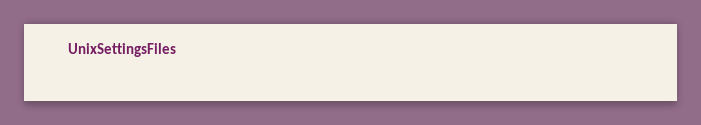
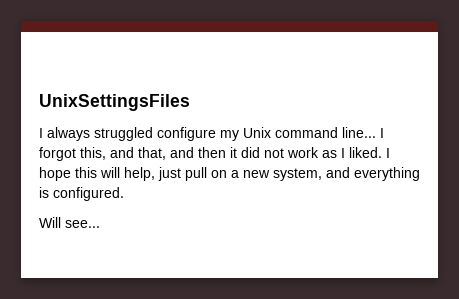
+ I always struggled configure my Unix command line... I forgot this, and that, and then it did not work as I liked. I hope this will help, just pull on a new system, and everything is configured.
+ Will see...

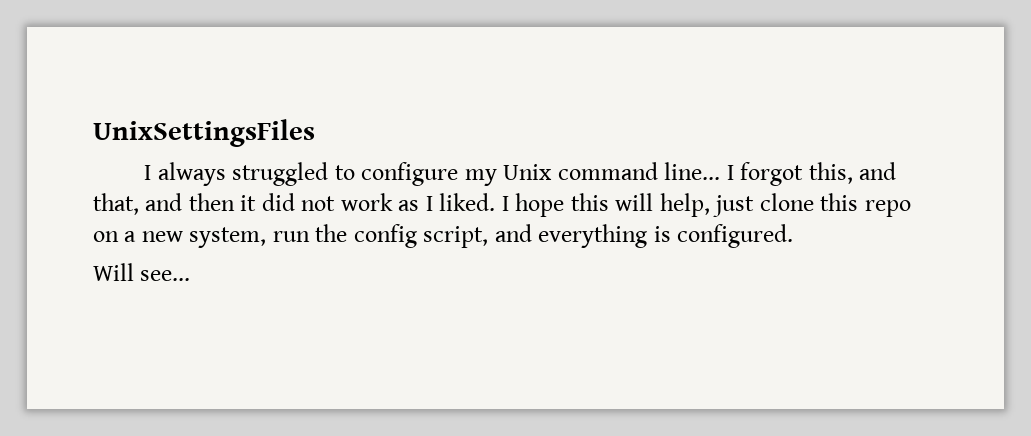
- I always struggled configure my Unix command line...
+ I always struggled to configure my Unix command line...
- I hope this will help, just pull on a new system, and everything is configured.
+ I hope this will help, just clone this repo on a new system, run the config script, and everything is configured.

